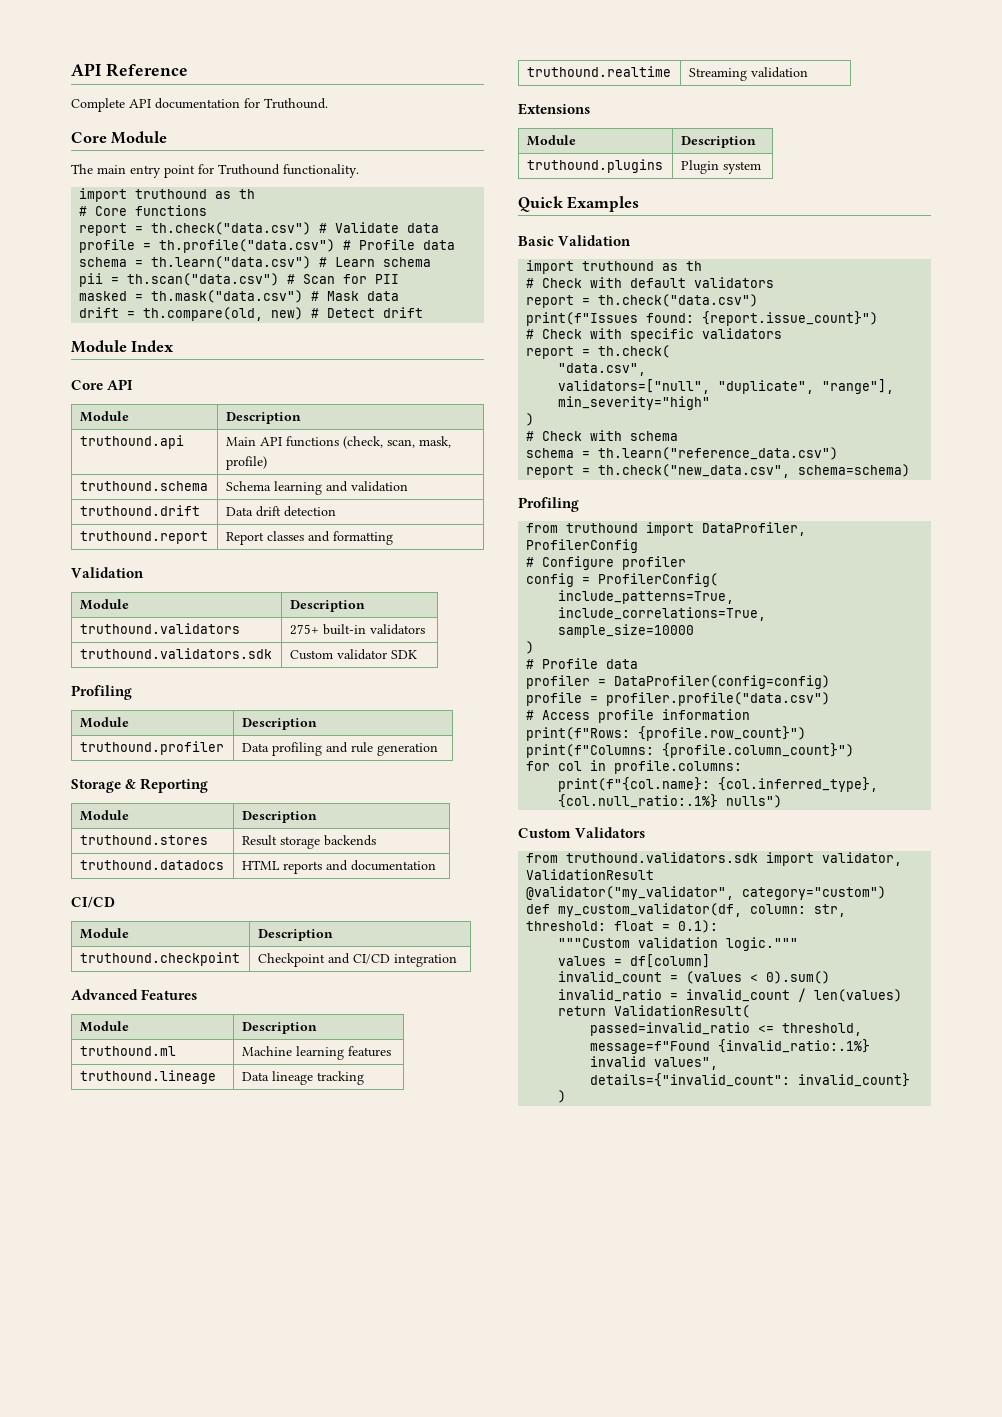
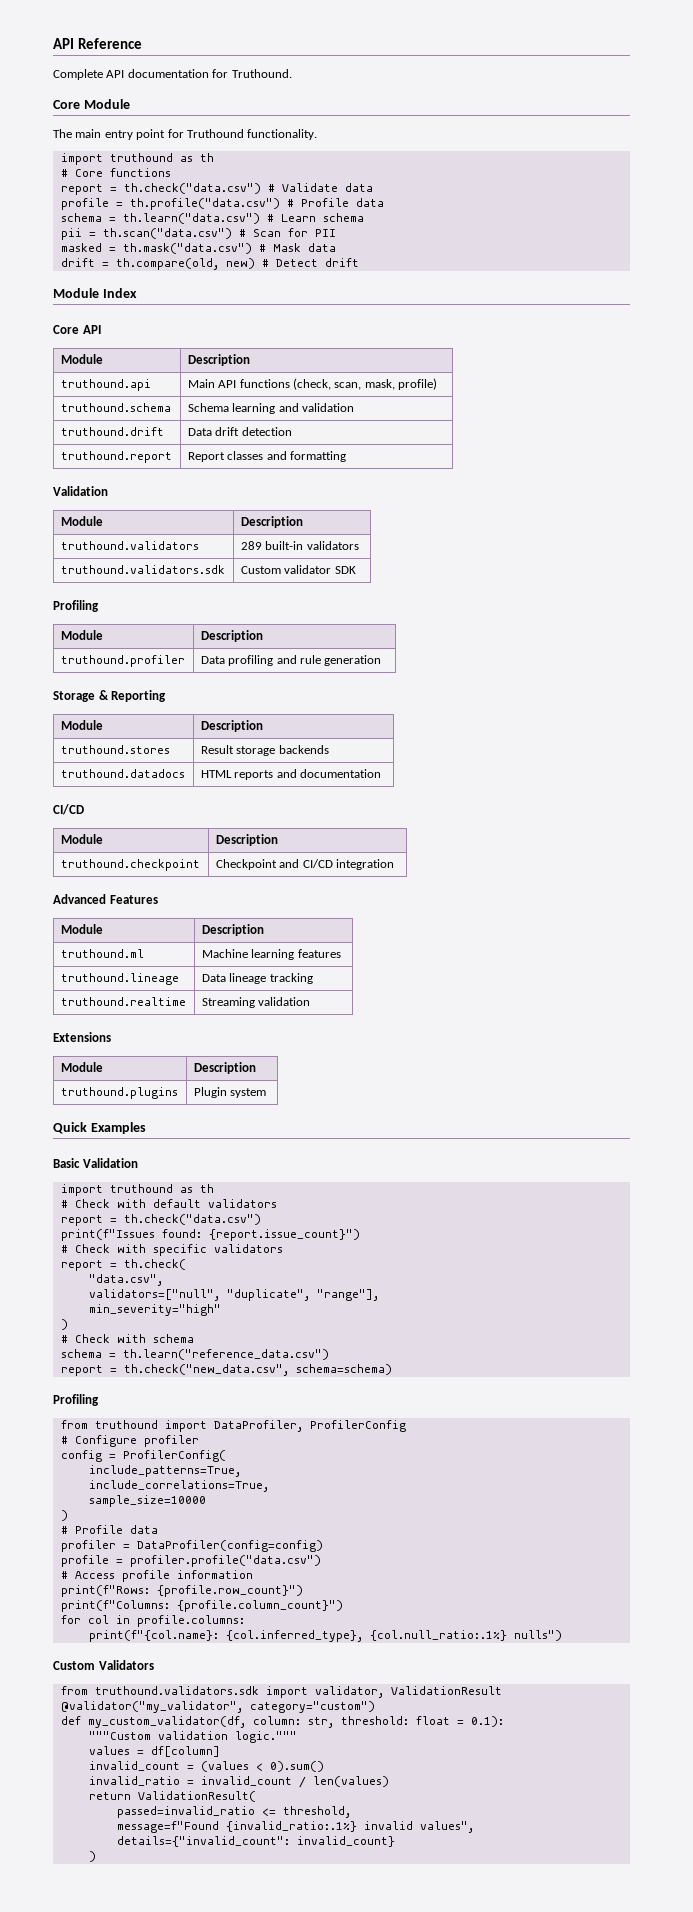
- truthound.validators | 275+ built-in validators
+ truthound.validators | 289 built-in validators

